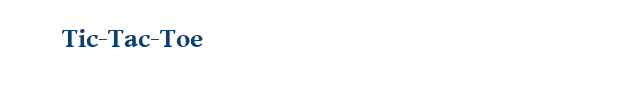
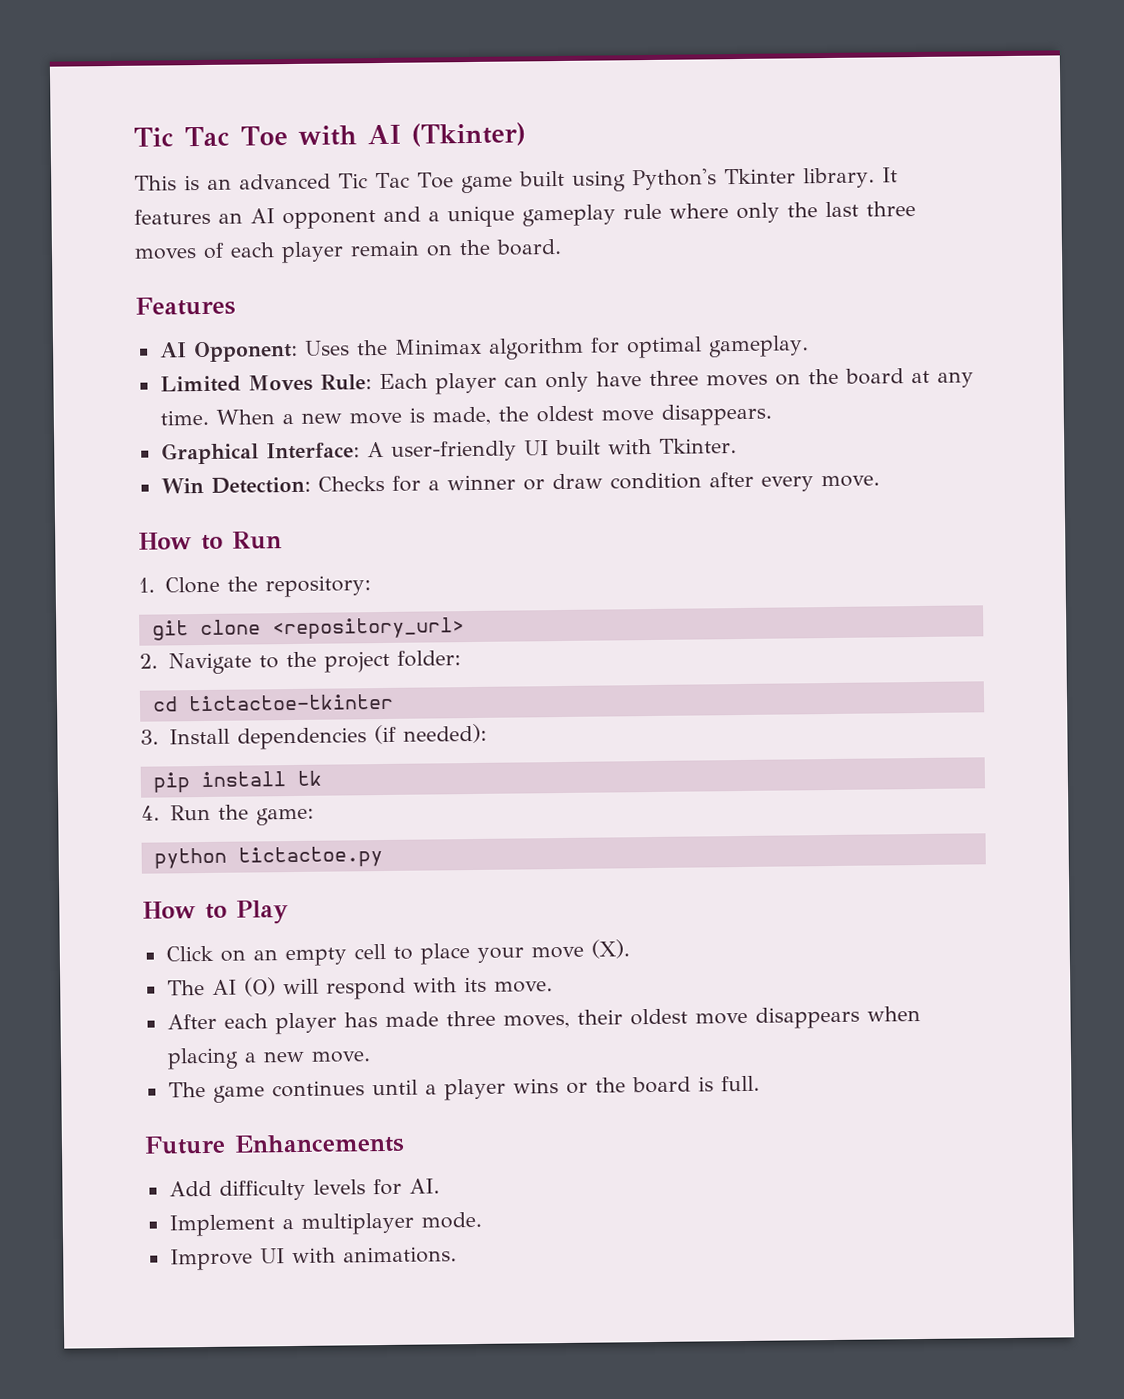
- Tic-Tac-Toe
+ Tic Tac Toe with AI (Tkinter)
+ This is an advanced Tic Tac Toe game built using Python's Tkinter library. It features an AI opponent and a unique gameplay rule where only the last three moves of each player remain on the board.
+ Features
+ AI Opponent: Uses the Minimax algorithm for optimal gameplay.
+ Limited Moves Rule: Each player can only have three moves on the board at any time. When a new move is made, the oldest move disappears.
+ Graphical Interface: A user-friendly UI built with Tkinter.
+ Win Detection: Checks for a winner or draw condition after every move.
+ How to Run
+ 1. Clone the repository:
+ git clone <repository_url>
+ 2. Navigate to the project folder:
+ cd tictactoe-tkinter
+ 3. Install dependencies (if needed):
+ pip install tk
+ 4. Run the game:
+ python tictactoe.py
+ How to Play
+ Click on an empty cell to place your move (X).
+ The AI (O) will respond with its move.
+ After each player has made three moves, their oldest move disappears when placing a new move.
+ The game continues until a player wins or the board is full.
+ Future Enhancements
+ Add difficulty levels for AI.
+ Implement a multiplayer mode.
+ Improve UI with animations.

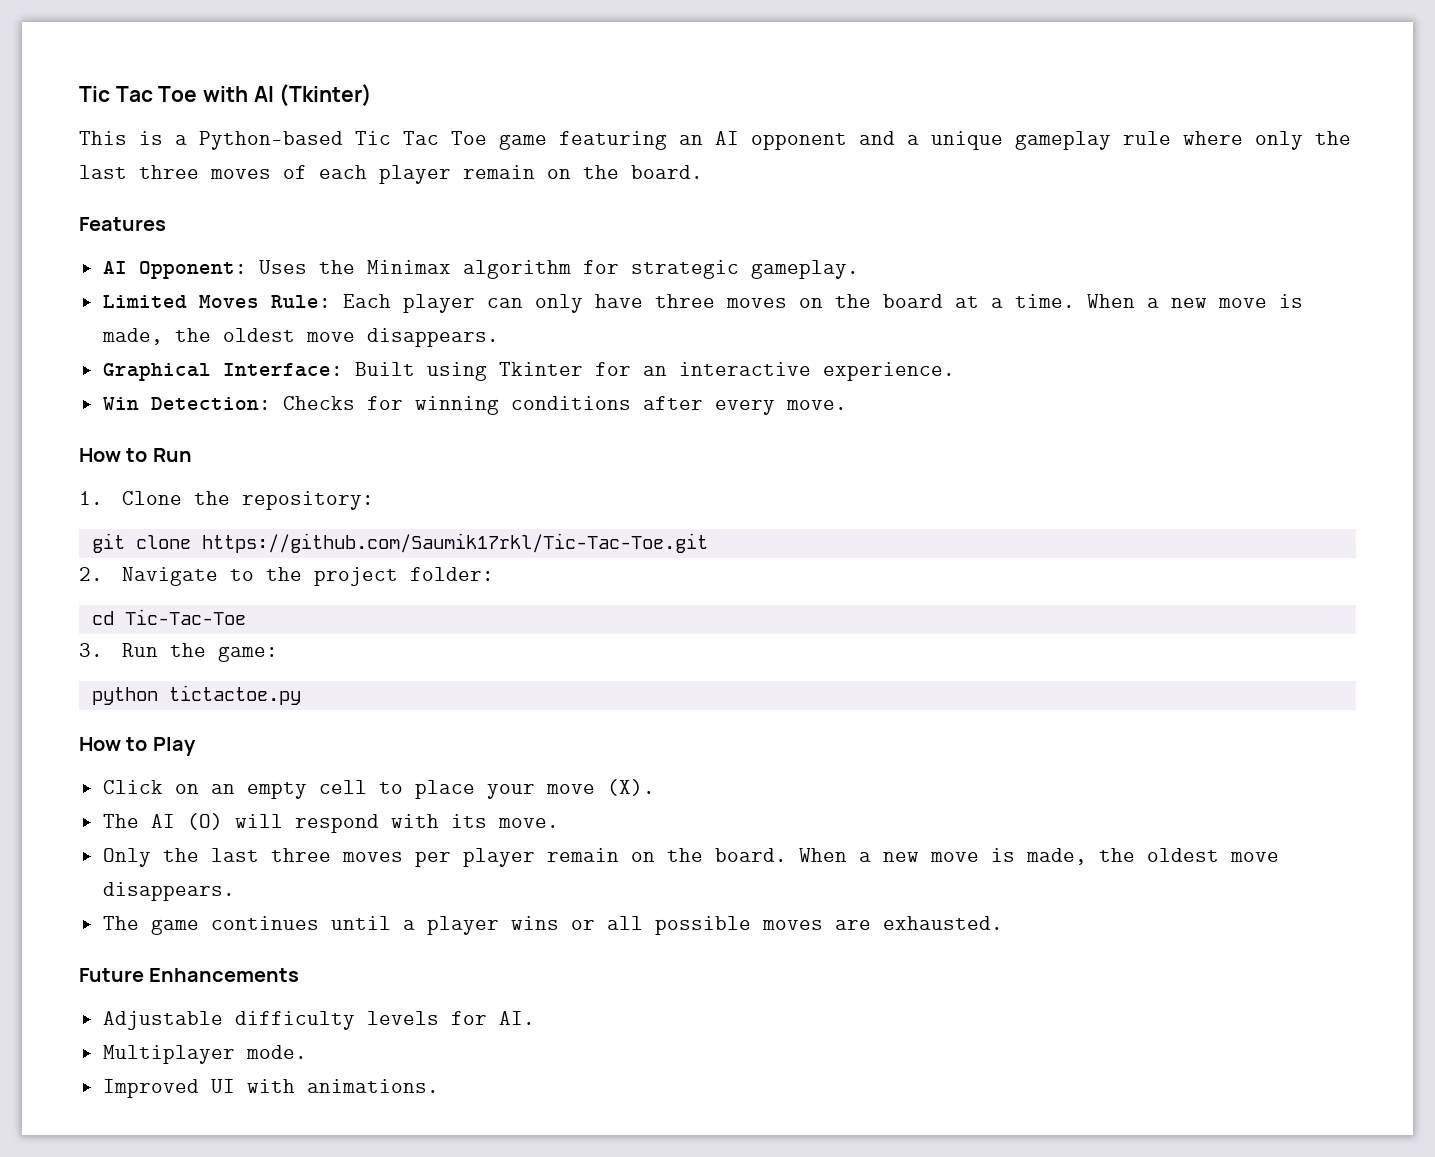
- This is an advanced Tic Tac Toe game built using Python's Tkinter library. It features an AI opponent and a unique gameplay rule where only the last three moves of each player remain on the board.
+ This is a Python-based Tic Tac Toe game featuring an AI opponent and a unique gameplay rule where only the last three moves of each player remain on the board.
- AI Opponent: Uses the Minimax algorithm for optimal gameplay.
+ AI Opponent: Uses the Minimax algorithm for strategic gameplay.
- Limited Moves Rule: Each player can only have three moves on the board at any time.
+ Limited Moves Rule: Each player can only have three moves on the board at a time.
- Graphical Interface: A user-friendly UI built with Tkinter.
+ Graphical Interface: Built using Tkinter for an interactive experience.
- Win Detection: Checks for a winner or draw condition after every move.
+ Win Detection: Checks for winning conditions after every move.
- git clone <repository_url>
+ git clone https://github.com/Saumik17rkl/Tic-Tac-Toe.git
- cd tictactoe-tkinter
- 3. Install dependencies (if needed):
- pip install tk
- 4. Run the game:
+ cd Tic-Tac-Toe
+ 3. Run the game:
- After each player has made three moves, their oldest move disappears when placing a new move.
+ Only the last three moves per player remain on the board. When a new move is made, the oldest move disappears.
- The game continues until a player wins or the board is full.
+ The game continues until a player wins or all possible moves are exhausted.
- Add difficulty levels for AI.
+ Adjustable difficulty levels for AI.
- Implement a multiplayer mode.
+ Multiplayer mode.
- Improve UI with animations.
+ Improved UI with animations.

